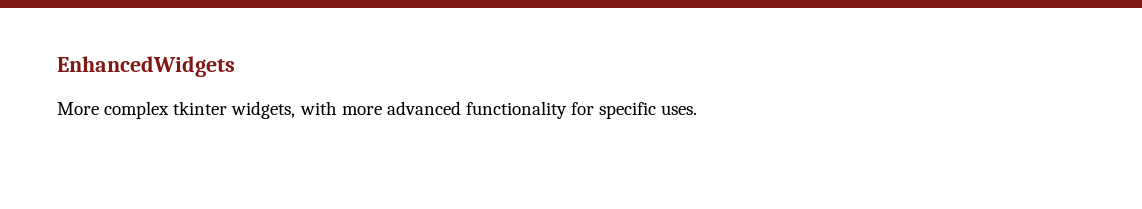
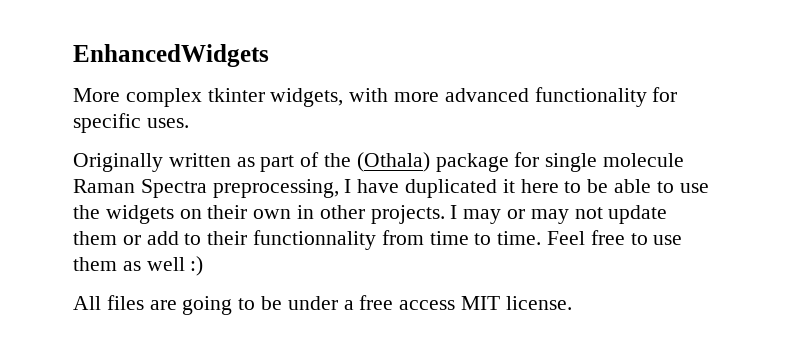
+ Originally written as part of the (Othala) package for single molecule Raman Spectra preprocessing, I have duplicated it here to be able to use the widgets on their own in other projects. I may or may not update them or add to their functionnality from time to time. Feel free to use them as well :)
+ All files are going to be under a free access MIT license.

